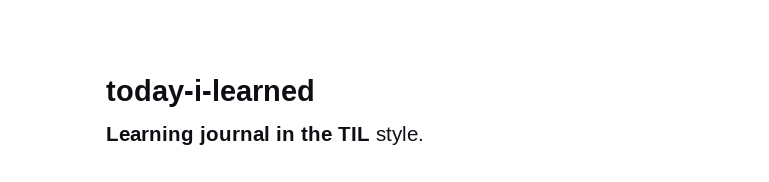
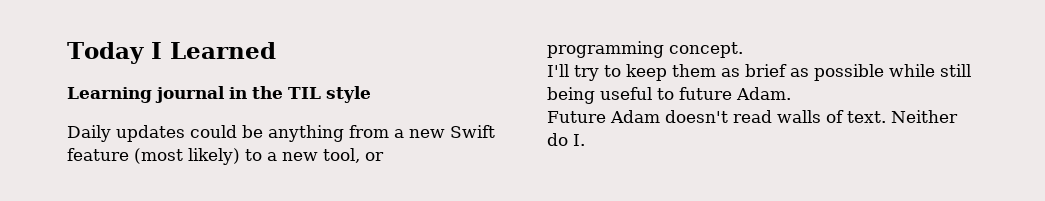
- today-i-learned
+ Today I Learned
- Learning journal in the TIL style.
+ Learning journal in the TIL style
+ Daily updates could be anything from a new Swift feature (most likely) to a new tool, or programming concept.
+ I'll try to keep them as brief as possible while still being useful to future Adam.
+ Future Adam doesn't read walls of text. Neither do I.

